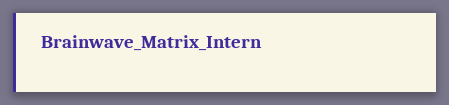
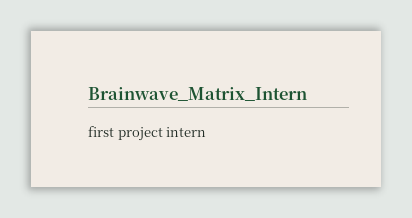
+ first project intern

